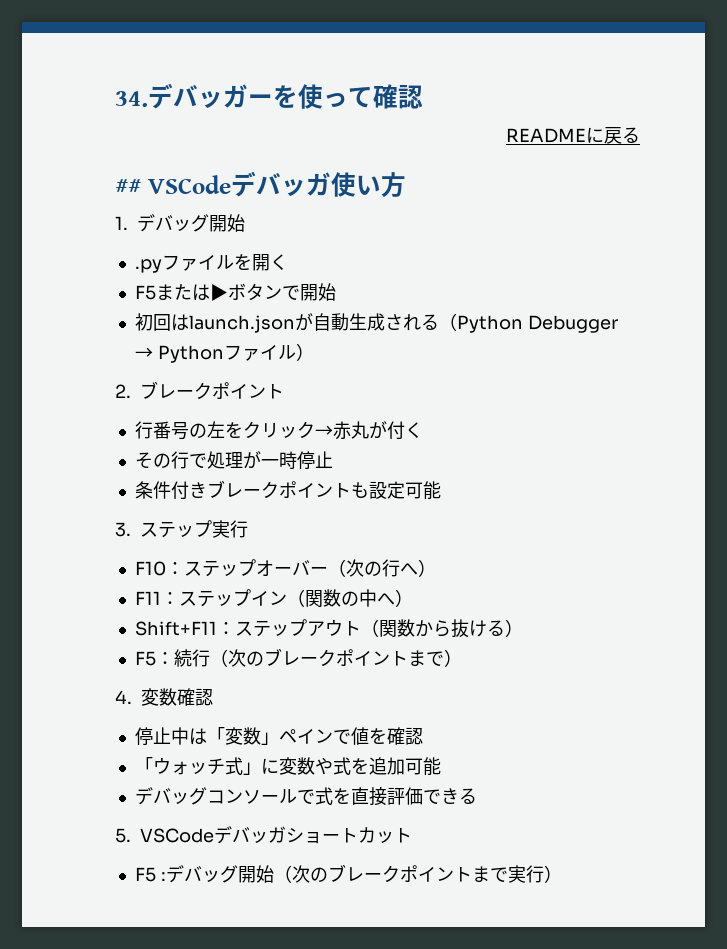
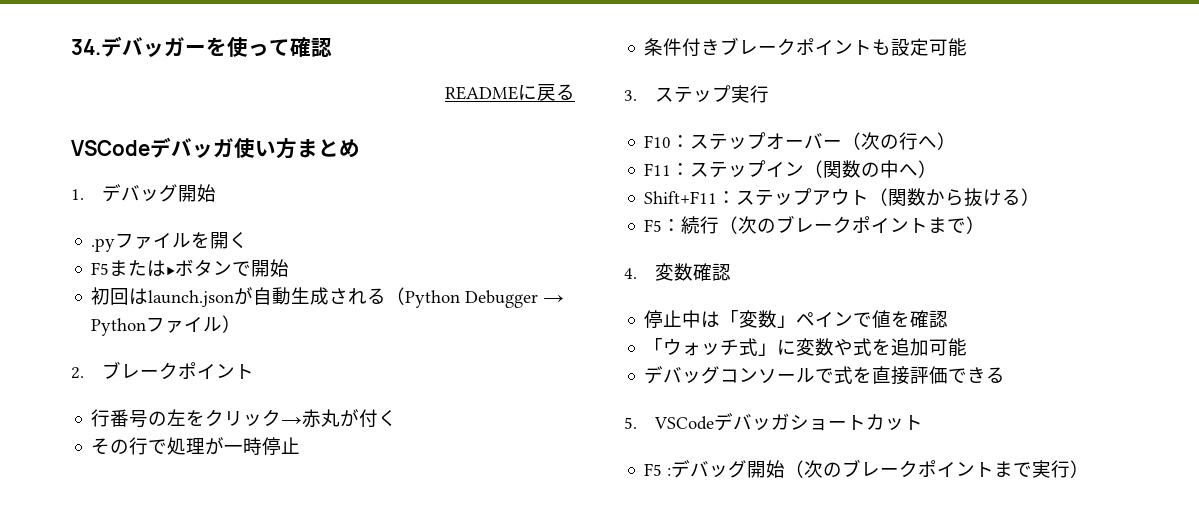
- ## VSCodeデバッガ使い方
+ VSCodeデバッガ使い方まとめ

